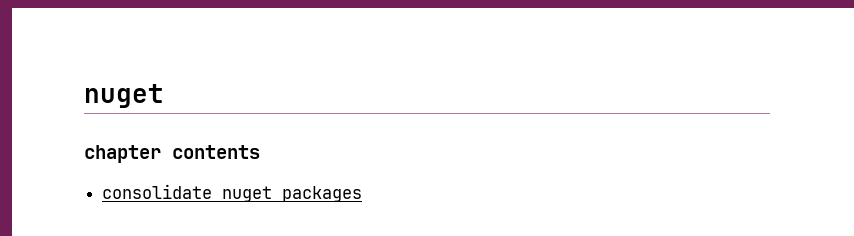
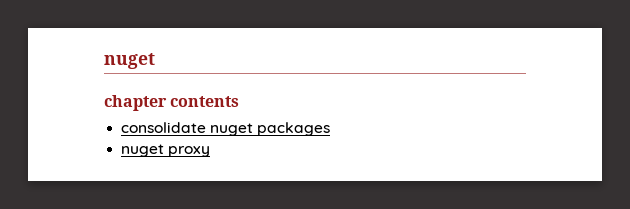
+ nuget proxy

